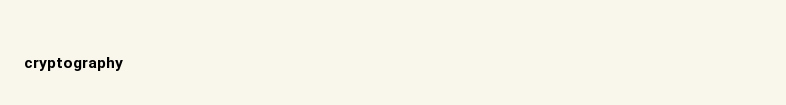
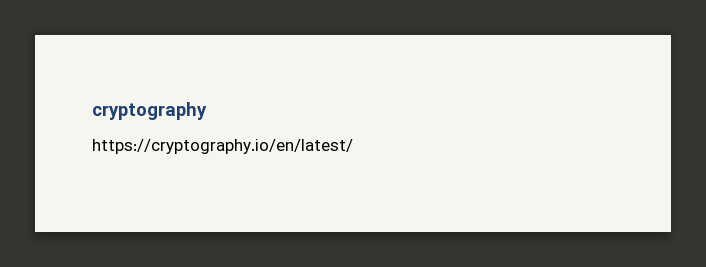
+ https://cryptography.io/en/latest/

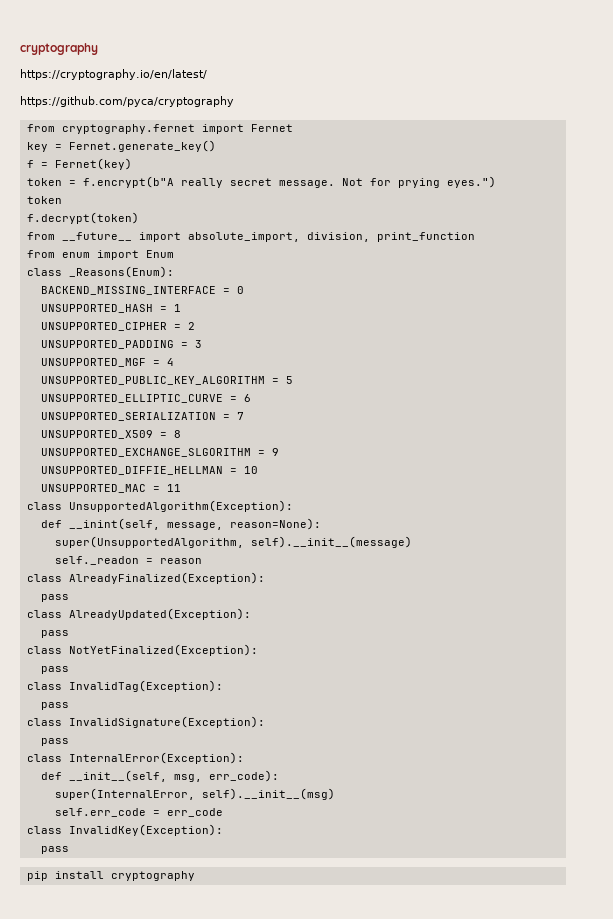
+ https://github.com/pyca/cryptography
+ from cryptography.fernet import Fernet
+ key = Fernet.generate_key()
+ f = Fernet(key)
+ token = f.encrypt(b"A really secret message. Not for prying eyes.")
+ token
+ f.decrypt(token)
+ from __future__ import absolute_import, division, print_function
+ from enum import Enum
+ class _Reasons(Enum):
+ BACKEND_MISSING_INTERFACE = 0
+ UNSUPPORTED_HASH = 1
+ UNSUPPORTED_CIPHER = 2
+ UNSUPPORTED_PADDING = 3
+ UNSUPPORTED_MGF = 4
+ UNSUPPORTED_PUBLIC_KEY_ALGORITHM = 5
+ UNSUPPORTED_ELLIPTIC_CURVE = 6
+ UNSUPPORTED_SERIALIZATION = 7
+ UNSUPPORTED_X509 = 8
+ UNSUPPORTED_EXCHANGE_SLGORITHM = 9
+ UNSUPPORTED_DIFFIE_HELLMAN = 10
+ UNSUPPORTED_MAC = 11
+ class UnsupportedAlgorithm(Exception):
+ def __inint(self, message, reason=None):
+ super(UnsupportedAlgorithm, self).__init__(message)
+ self._readon = reason
+ class AlreadyFinalized(Exception):
+ pass
+ class AlreadyUpdated(Exception):
+ pass
+ class NotYetFinalized(Exception):
+ pass
+ class InvalidTag(Exception):
+ pass
+ class InvalidSignature(Exception):
+ pass
+ class InternalError(Exception):
+ def __init__(self, msg, err_code):
+ super(InternalError, self).__init__(msg)
+ self.err_code = err_code
+ class InvalidKey(Exception):
+ pass
+ pip install cryptography

